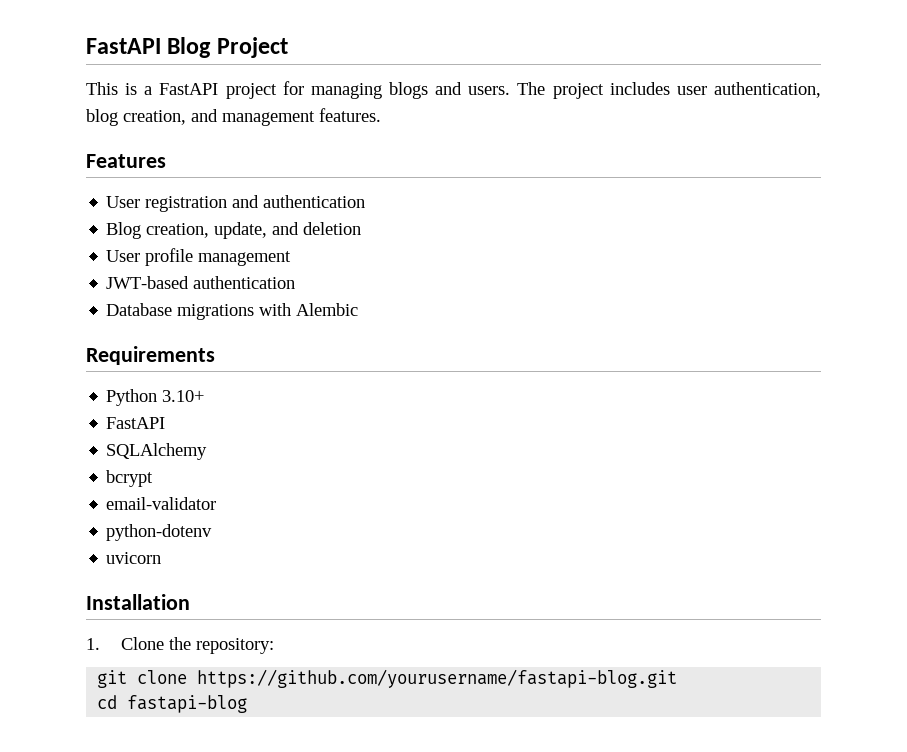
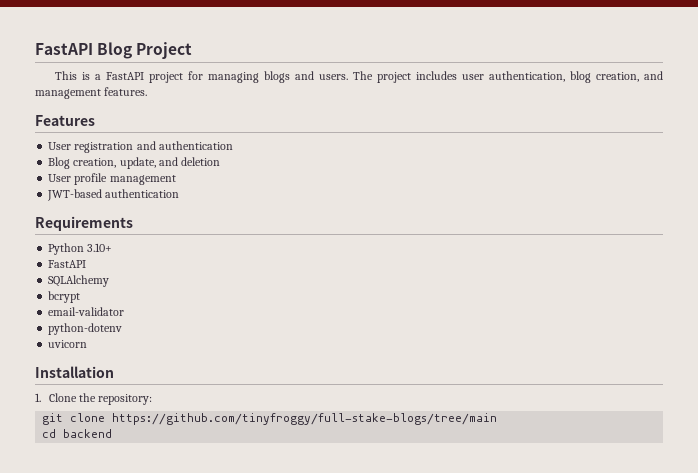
- Database migrations with Alembic
- git clone https://github.com/yourusername/fastapi-blog.git
+ git clone https://github.com/tinyfroggy/full-stake-blogs/tree/main
- cd fastapi-blog
+ cd backend

